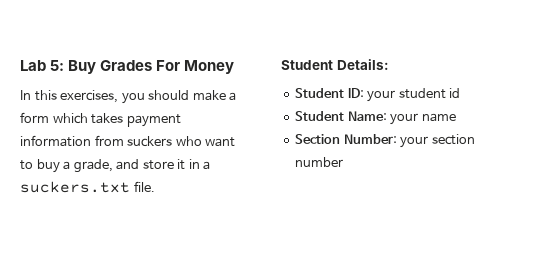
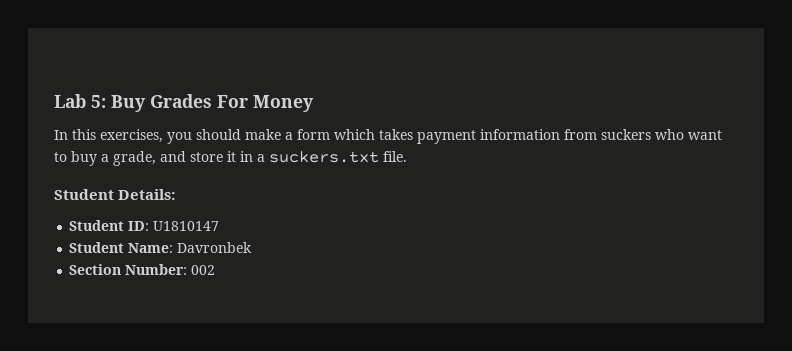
- Student ID: your student id
+ Student ID: U1810147
- Student Name: your name
+ Student Name: Davronbek
- Section Number: your section number
+ Section Number: 002

